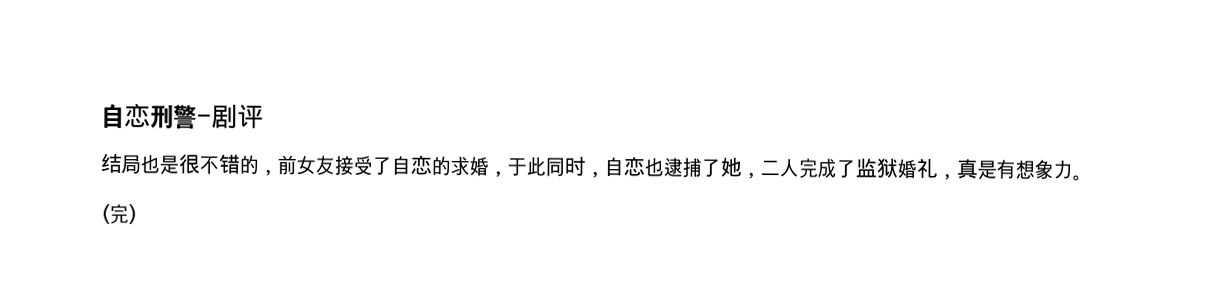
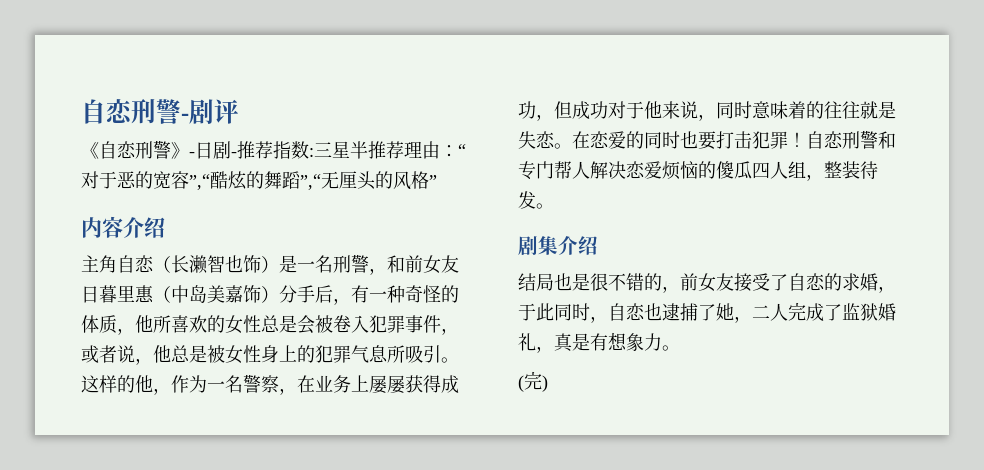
+ 《自恋刑警》-日剧-推荐指数:三星半推荐理由：“对于恶的宽容”,“酷炫的舞蹈”,“无厘头的风格”
+ 内容介绍
+ 主角自恋（长濑智也饰）是一名刑警，和前女友日暮里惠（中岛美嘉饰）分手后，有一种奇怪的体质，他所喜欢的女性总是会被卷入犯罪事件，或者说，他总是被女性身上的犯罪气息所吸引。这样的他，作为一名警察，在业务上屡屡获得成功，但成功对于他来说，同时意味着的往往就是失恋。在恋爱的同时也要打击犯罪！自恋刑警和专门帮人解决恋爱烦恼的傻瓜四人组，整装待发。
+ 剧集介绍

